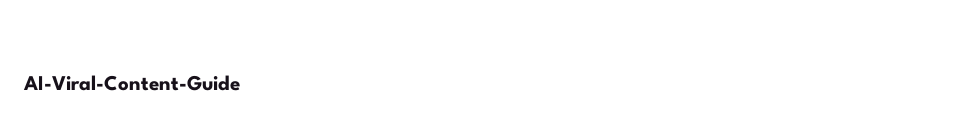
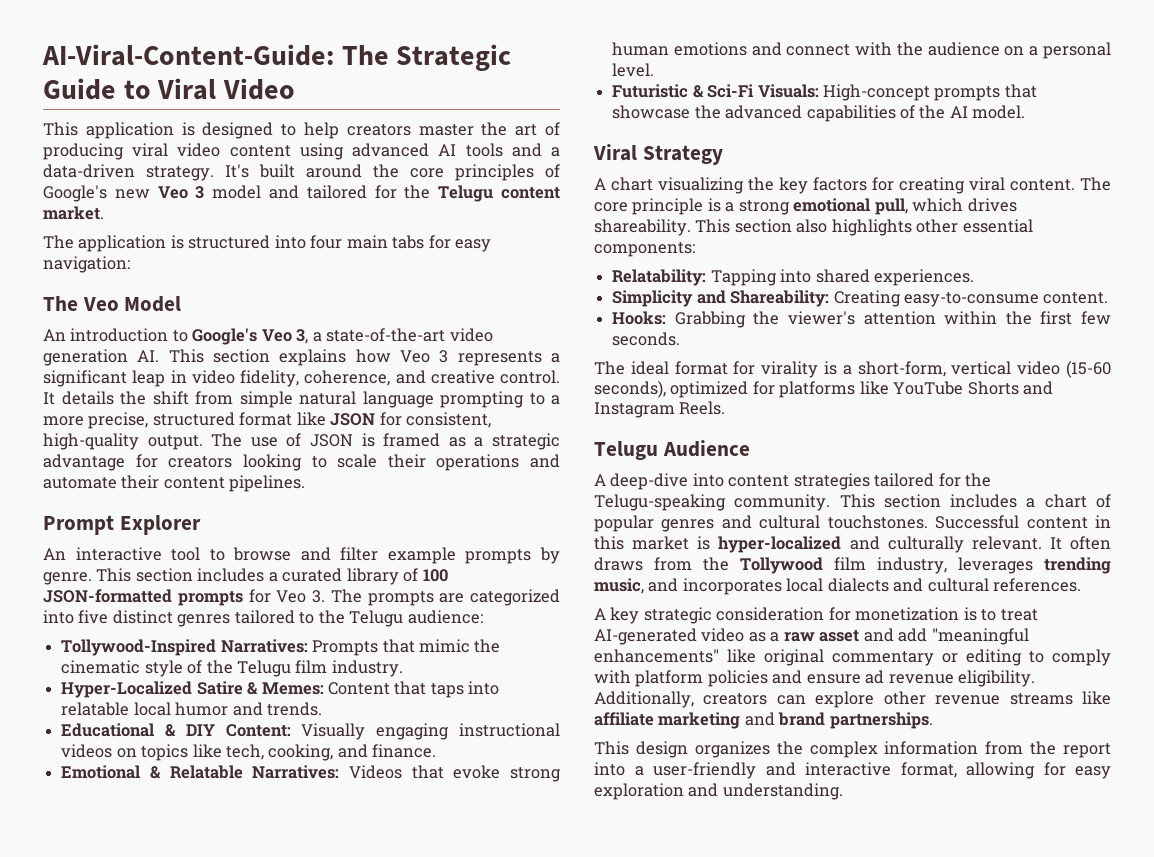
- AI-Viral-Content-Guide
+ AI-Viral-Content-Guide: The Strategic Guide to Viral Video
+ This application is designed to help creators master the art of producing viral video content using advanced AI tools and a data-driven strategy. It's built around the core principles of Google's new Veo 3 model and tailored for the Telugu content market.
+ The application is structured into four main tabs for easy navigation:
+ The Veo Model
+ An introduction to Google's Veo 3, a state-of-the-art video generation AI. This section explains how Veo 3 represents a significant leap in video fidelity, coherence, and creative control. It details the shift from simple natural language prompting to a more precise, structured format like JSON for consistent, high-quality output. The use of JSON is framed as a strategic advantage for creators looking to scale their operations and automate their content pipelines.
+ Prompt Explorer
+ An interactive tool to browse and filter example prompts by genre. This section includes a curated library of 100 JSON-formatted prompts for Veo 3. The prompts are categorized into five distinct genres tailored to the Telugu audience:
+ Tollywood-Inspired Narratives: Prompts that mimic the cinematic style of the Telugu film industry.
+ Hyper-Localized Satire & Memes: Content that taps into relatable local humor and trends.
+ Educational & DIY Content: Visually engaging instructional videos on topics like tech, cooking, and finance.
+ Emotional & Relatable Narratives: Videos that evoke strong human emotions and connect with the audience on a personal level.
+ Futuristic & Sci-Fi Visuals: High-concept prompts that showcase the advanced capabilities of the AI model.
+ Viral Strategy
+ A chart visualizing the key factors for creating viral content. The core principle is a strong emotional pull, which drives shareability. This section also highlights other essential components:
+ Relatability: Tapping into shared experiences.
+ Simplicity and Shareability: Creating easy-to-consume content.
+ Hooks: Grabbing the viewer's attention within the first few seconds.
+ The ideal format for virality is a short-form, vertical video (15-60 seconds), optimized for platforms like YouTube Shorts and Instagram Reels.
+ Telugu Audience
+ A deep-dive into content strategies tailored for the Telugu-speaking community. This section includes a chart of popular genres and cultural touchstones. Successful content in this market is hyper-localized and culturally relevant. It often draws from the Tollywood film industry, leverages trending music, and incorporates local dialects and cultural references.
+ A key strategic consideration for monetization is to treat AI-generated video as a raw asset and add "meaningful enhancements" like original commentary or editing to comply with platform policies and ensure ad revenue eligibility. Additionally, creators can explore other revenue streams like affiliate marketing and brand partnerships.
+ This design organizes the complex information from the report into a user-friendly and interactive format, allowing for easy exploration and understanding.

